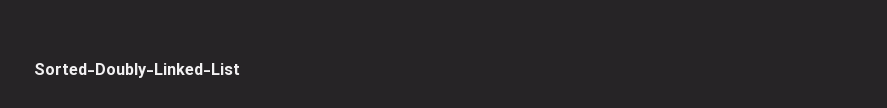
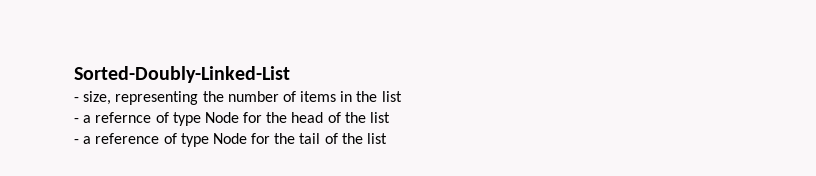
+ - size, representing the number of items in the list
+ - a refernce of type Node for the head of the list
+ - a reference of type Node for the tail of the list

